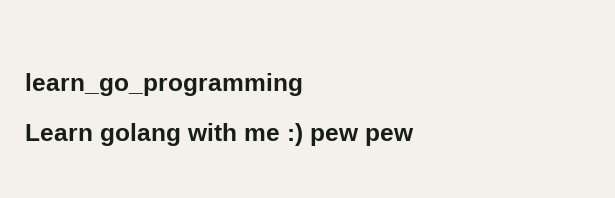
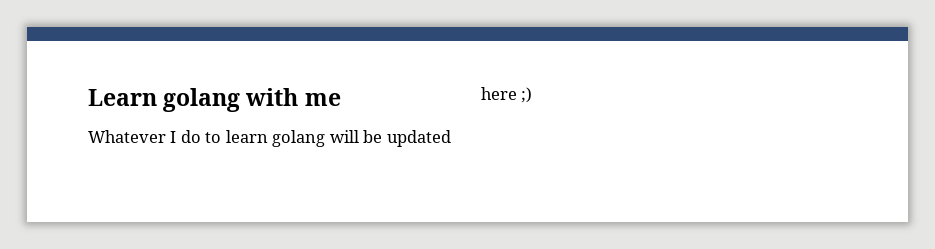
- learn_go_programming
- Learn golang with me :) pew pew
+ Learn golang with me
+ Whatever I do to learn golang will be updated here ;)

